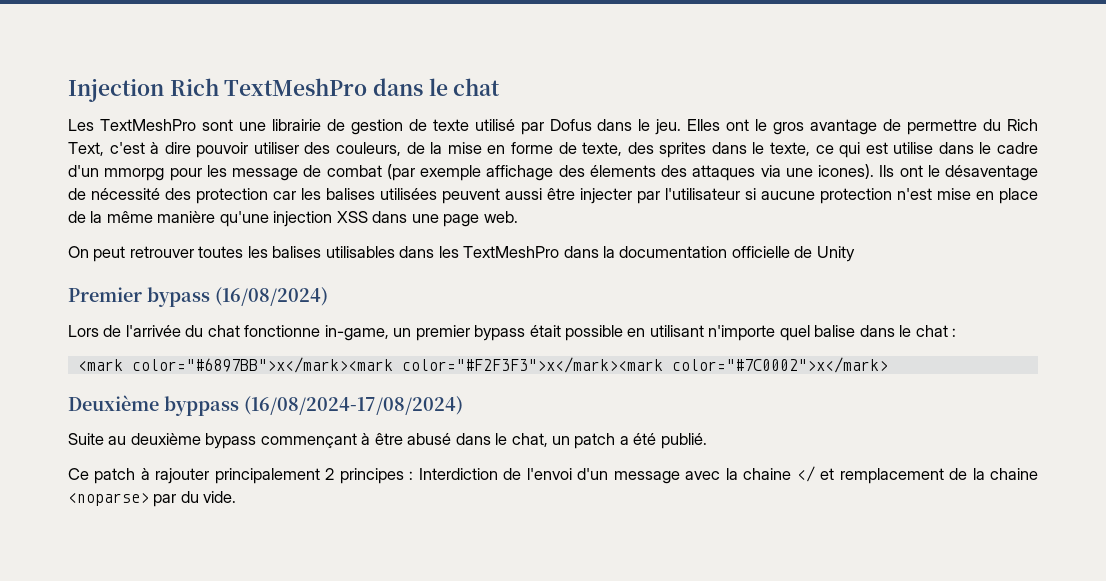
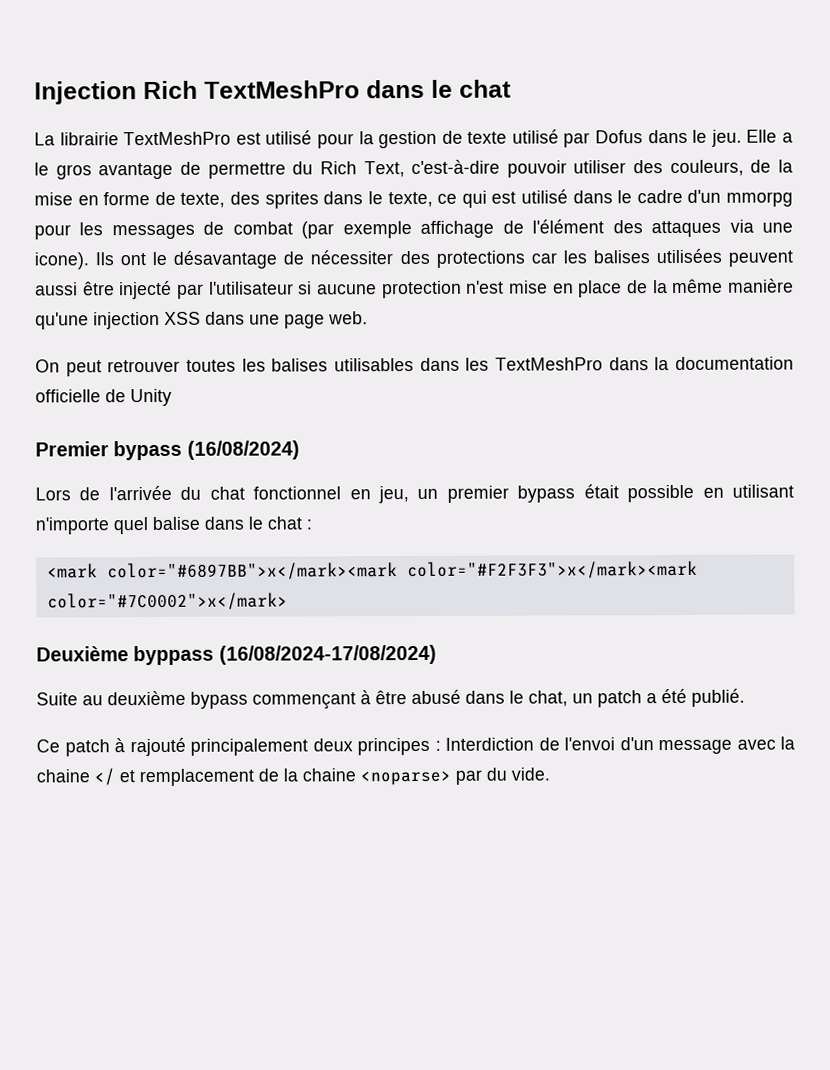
- Les TextMeshPro sont une librairie de gestion de texte utilisé par Dofus dans le jeu.
+ La librairie TextMeshPro est utilisé pour la gestion de texte utilisé par Dofus dans le jeu.
- Elles ont le gros avantage de permettre du Rich Text, c'est à dire pouvoir utiliser des couleurs, de la mise en forme de texte, des sprites dans le texte, ce qui est utilise dans le cadre d'un mmorpg pour les message de combat (par exemple affichage des élements des attaques via une icones).
+ Elle a le gros avantage de permettre du Rich Text, c'est-à-dire pouvoir utiliser des couleurs, de la mise en forme de texte, des sprites dans le texte, ce qui est utilisé dans le cadre d'un mmorpg pour les messages de combat (par exemple affichage de l'élément des attaques via une icone).
- Ils ont le désaventage de nécessité des protection car les balises utilisées peuvent aussi être injecter par l'utilisateur si aucune protection n'est mise en place de la même manière qu'une injection XSS dans une page web.
+ Ils ont le désavantage de nécessiter des protections car les balises utilisées peuvent aussi être injecté par l'utilisateur si aucune protection n'est mise en place de la même manière qu'une injection XSS dans une page web.
- Lors de l'arrivée du chat fonctionne in-game, un premier bypass était possible en utilisant n'importe quel balise dans le chat :
+ Lors de l'arrivée du chat fonctionnel en jeu, un premier bypass était possible en utilisant n'importe quel balise dans le chat :
- Ce patch à rajouter principalement 2 principes : Interdiction de l'envoi d'un message avec la chaine </ et remplacement de la chaine <noparse> par du vide.
+ Ce patch à rajouté principalement deux principes : Interdiction de l'envoi d'un message avec la chaine </ et remplacement de la chaine <noparse> par du vide.

